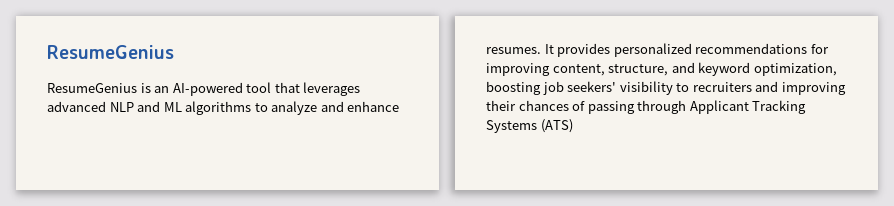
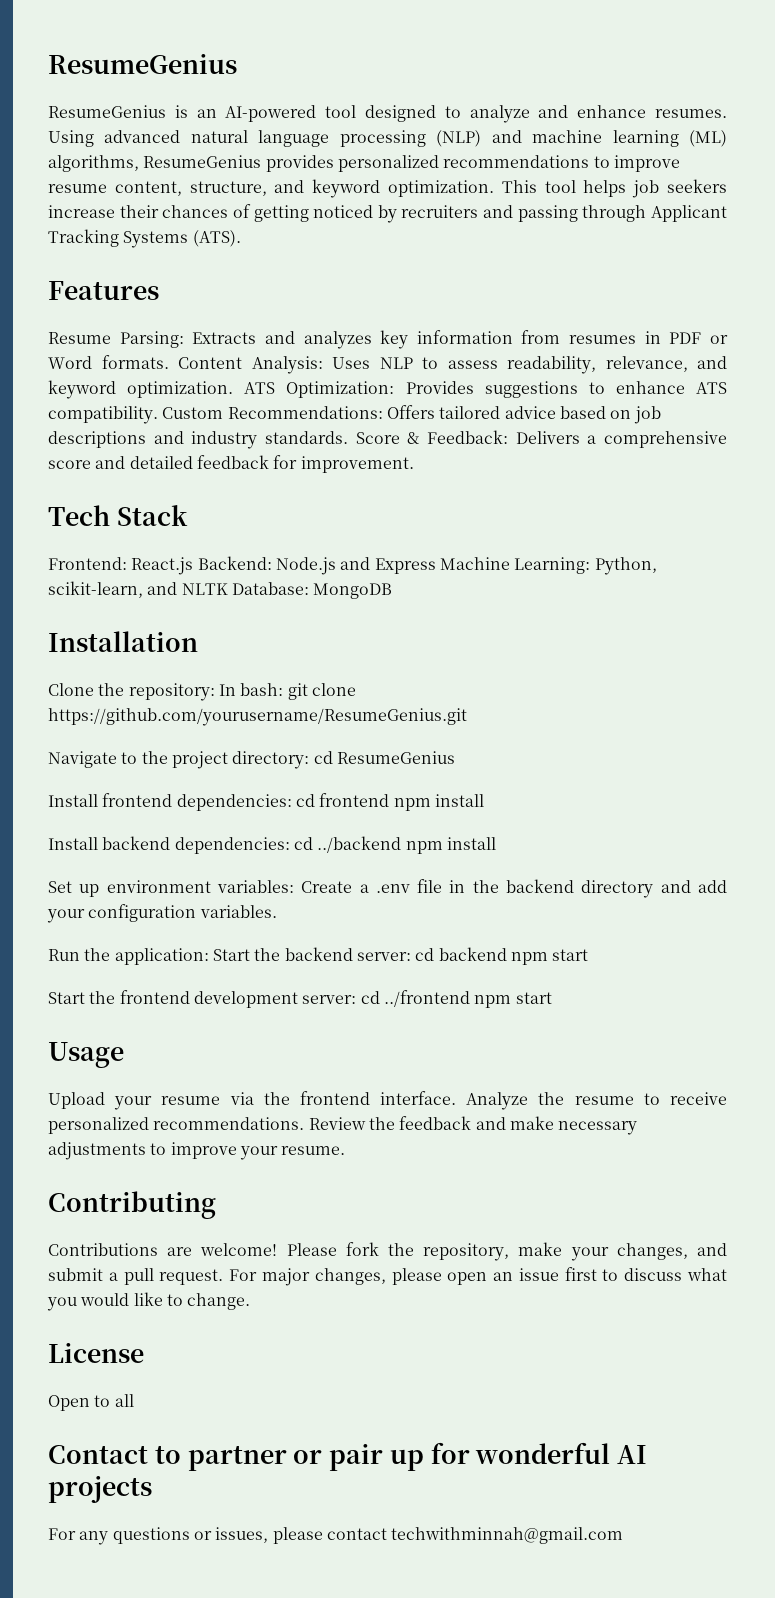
- ResumeGenius is an AI-powered tool that leverages advanced NLP and ML algorithms to analyze and enhance resumes.
+ ResumeGenius is an AI-powered tool designed to analyze and enhance resumes.
- It provides personalized recommendations for improving content, structure, and keyword optimization, boosting job seekers' visibility to recruiters and improving their chances of passing through Applicant Tracking Systems (ATS)
+ Using advanced natural language processing (NLP) and machine learning (ML) algorithms, ResumeGenius provides personalized recommendations to improve resume content, structure, and keyword optimization. This tool helps job seekers increase their chances of getting noticed by recruiters and passing through Applicant Tracking Systems (ATS).
+ Features
+ Resume Parsing: Extracts and analyzes key information from resumes in PDF or Word formats. Content Analysis: Uses NLP to assess readability, relevance, and keyword optimization. ATS Optimization: Provides suggestions to enhance ATS compatibility. Custom Recommendations: Offers tailored advice based on job descriptions and industry standards. Score & Feedback: Delivers a comprehensive score and detailed feedback for improvement.
+ Tech Stack
+ Frontend: React.js Backend: Node.js and Express Machine Learning: Python, scikit-learn, and NLTK Database: MongoDB
+ Installation
+ Clone the repository: In bash: git clone https://github.com/yourusername/ResumeGenius.git
+ Navigate to the project directory: cd ResumeGenius
+ Install frontend dependencies: cd frontend npm install
+ Install backend dependencies: cd ../backend npm install
+ Set up environment variables: Create a .env file in the backend directory and add your configuration variables.
+ Run the application: Start the backend server: cd backend npm start
+ Start the frontend development server: cd ../frontend npm start
+ Usage
+ Upload your resume via the frontend interface. Analyze the resume to receive personalized recommendations. Review the feedback and make necessary adjustments to improve your resume.
+ Contributing
+ Contributions are welcome! Please fork the repository, make your changes, and submit a pull request. For major changes, please open an issue first to discuss what you would like to change.
+ License
+ Open to all
+ Contact to partner or pair up for wonderful AI projects
+ For any questions or issues, please contact techwithminnah@gmail.com

